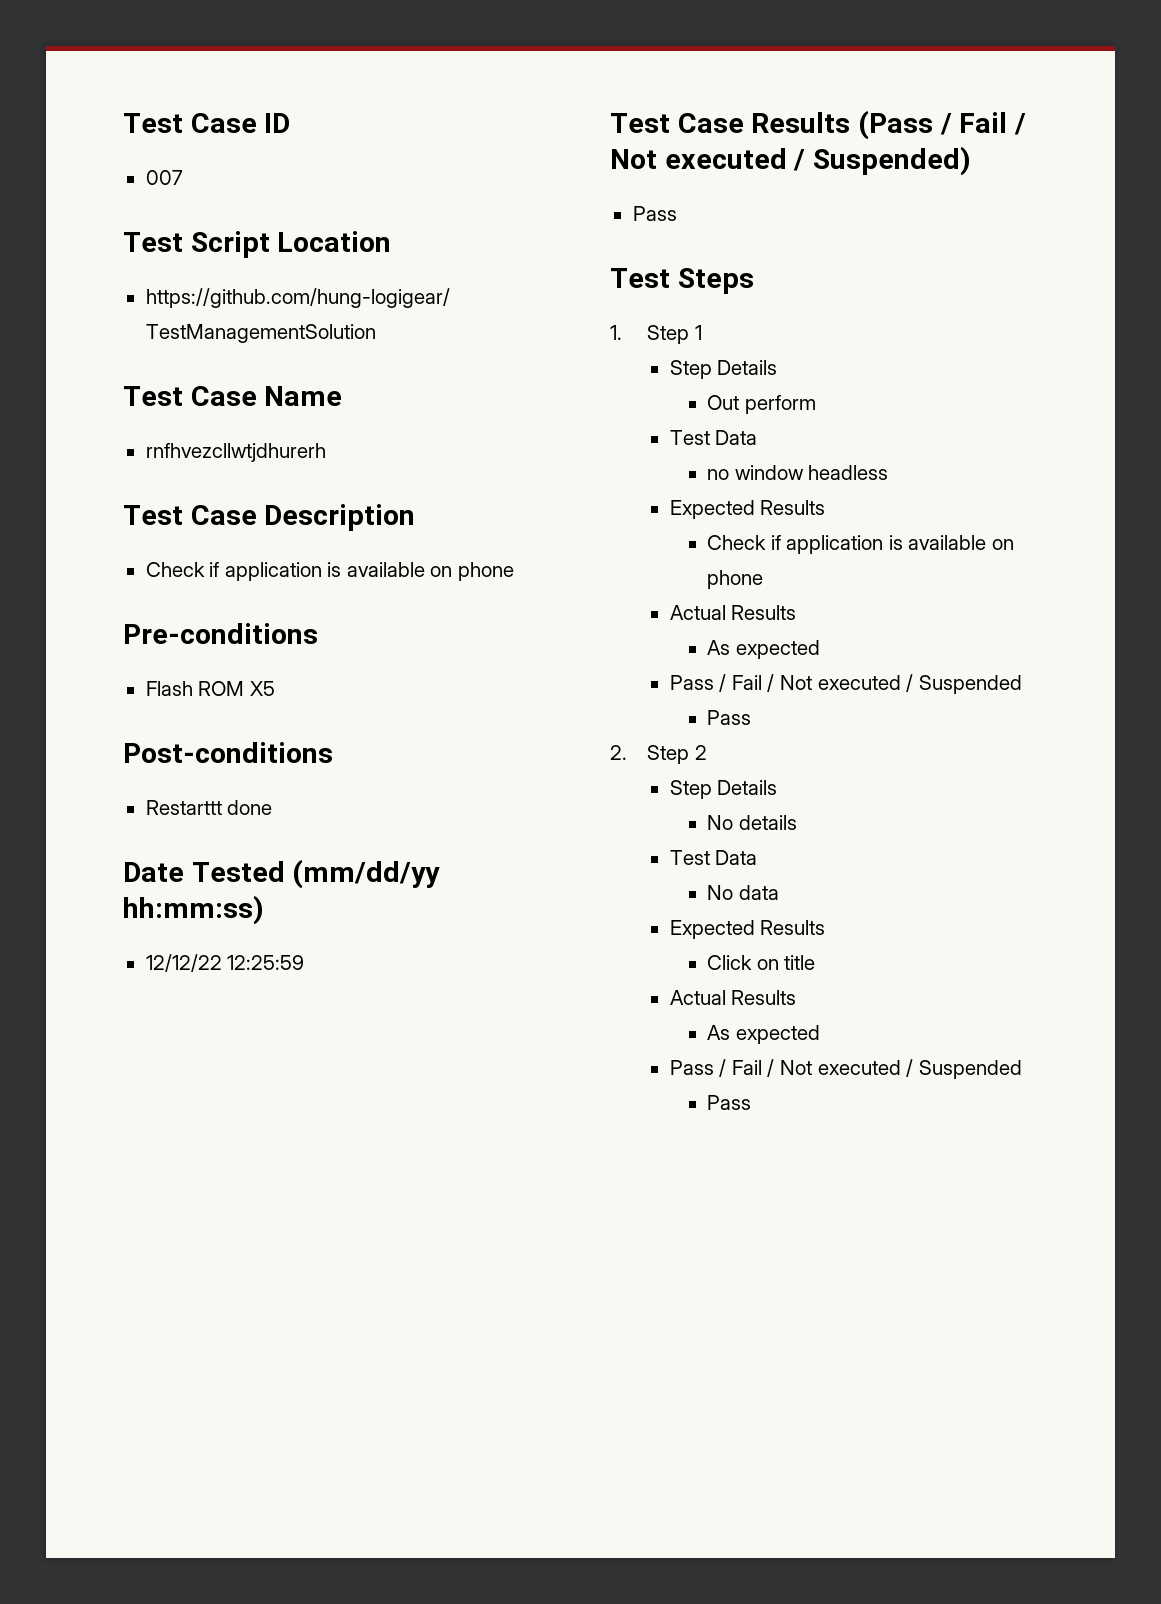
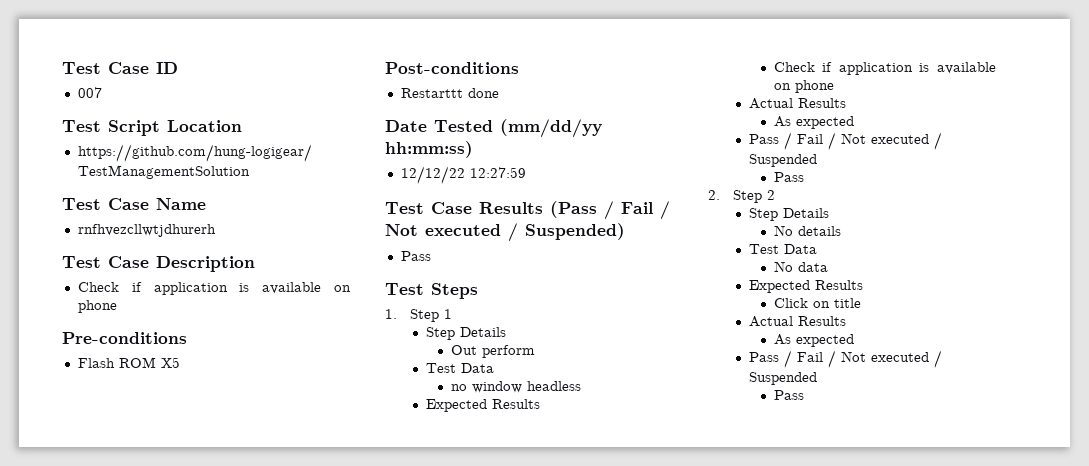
- 12/12/22 12:25:59
+ 12/12/22 12:27:59

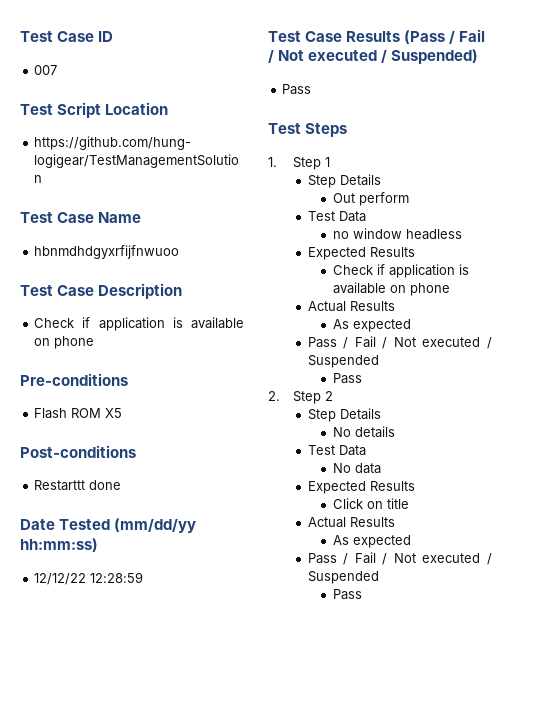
- rnfhvezcllwtjdhurerh
+ hbnmdhdgyxrfijfnwuoo
- 12/12/22 12:27:59
+ 12/12/22 12:28:59

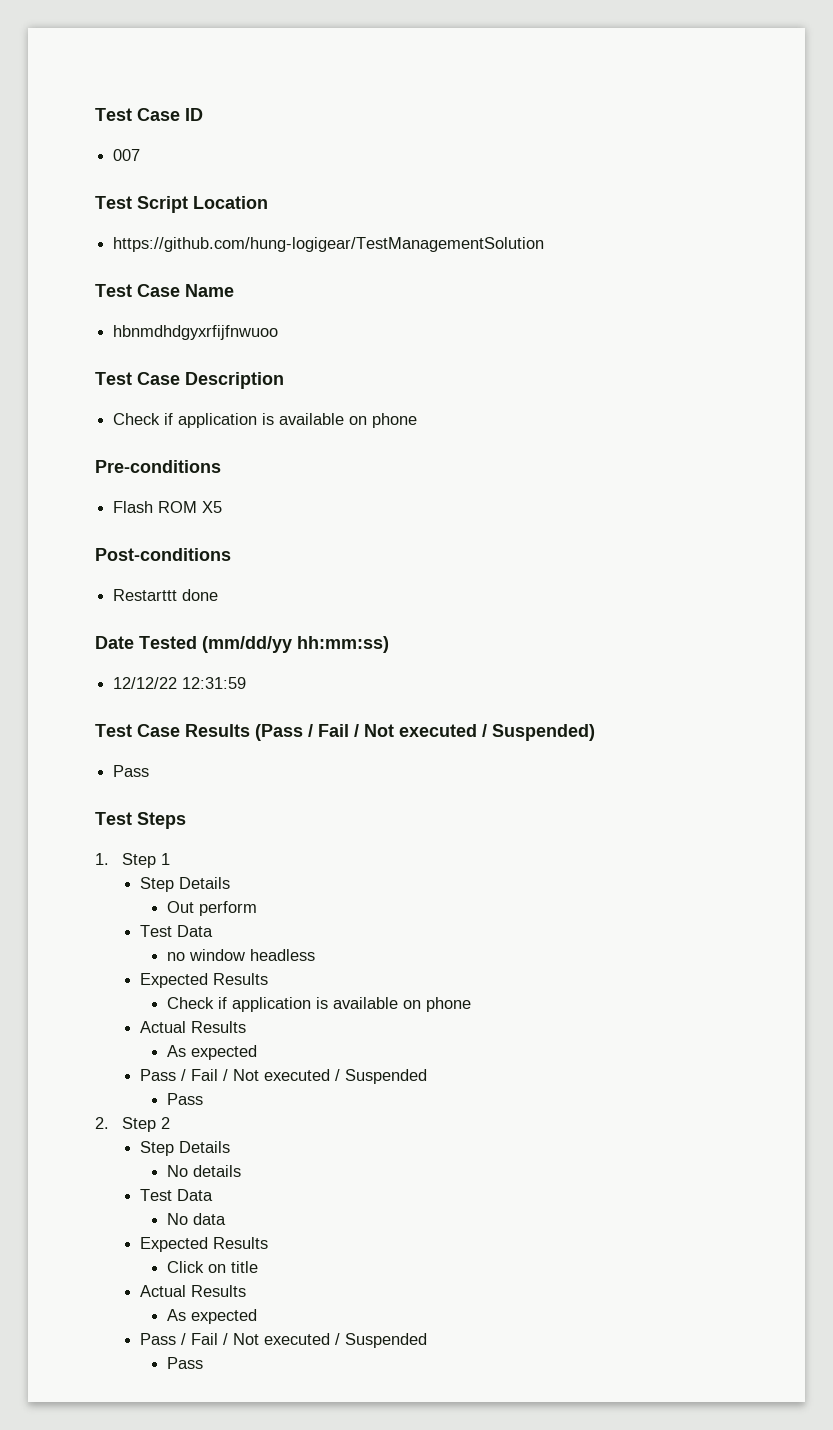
- 12/12/22 12:28:59
+ 12/12/22 12:31:59

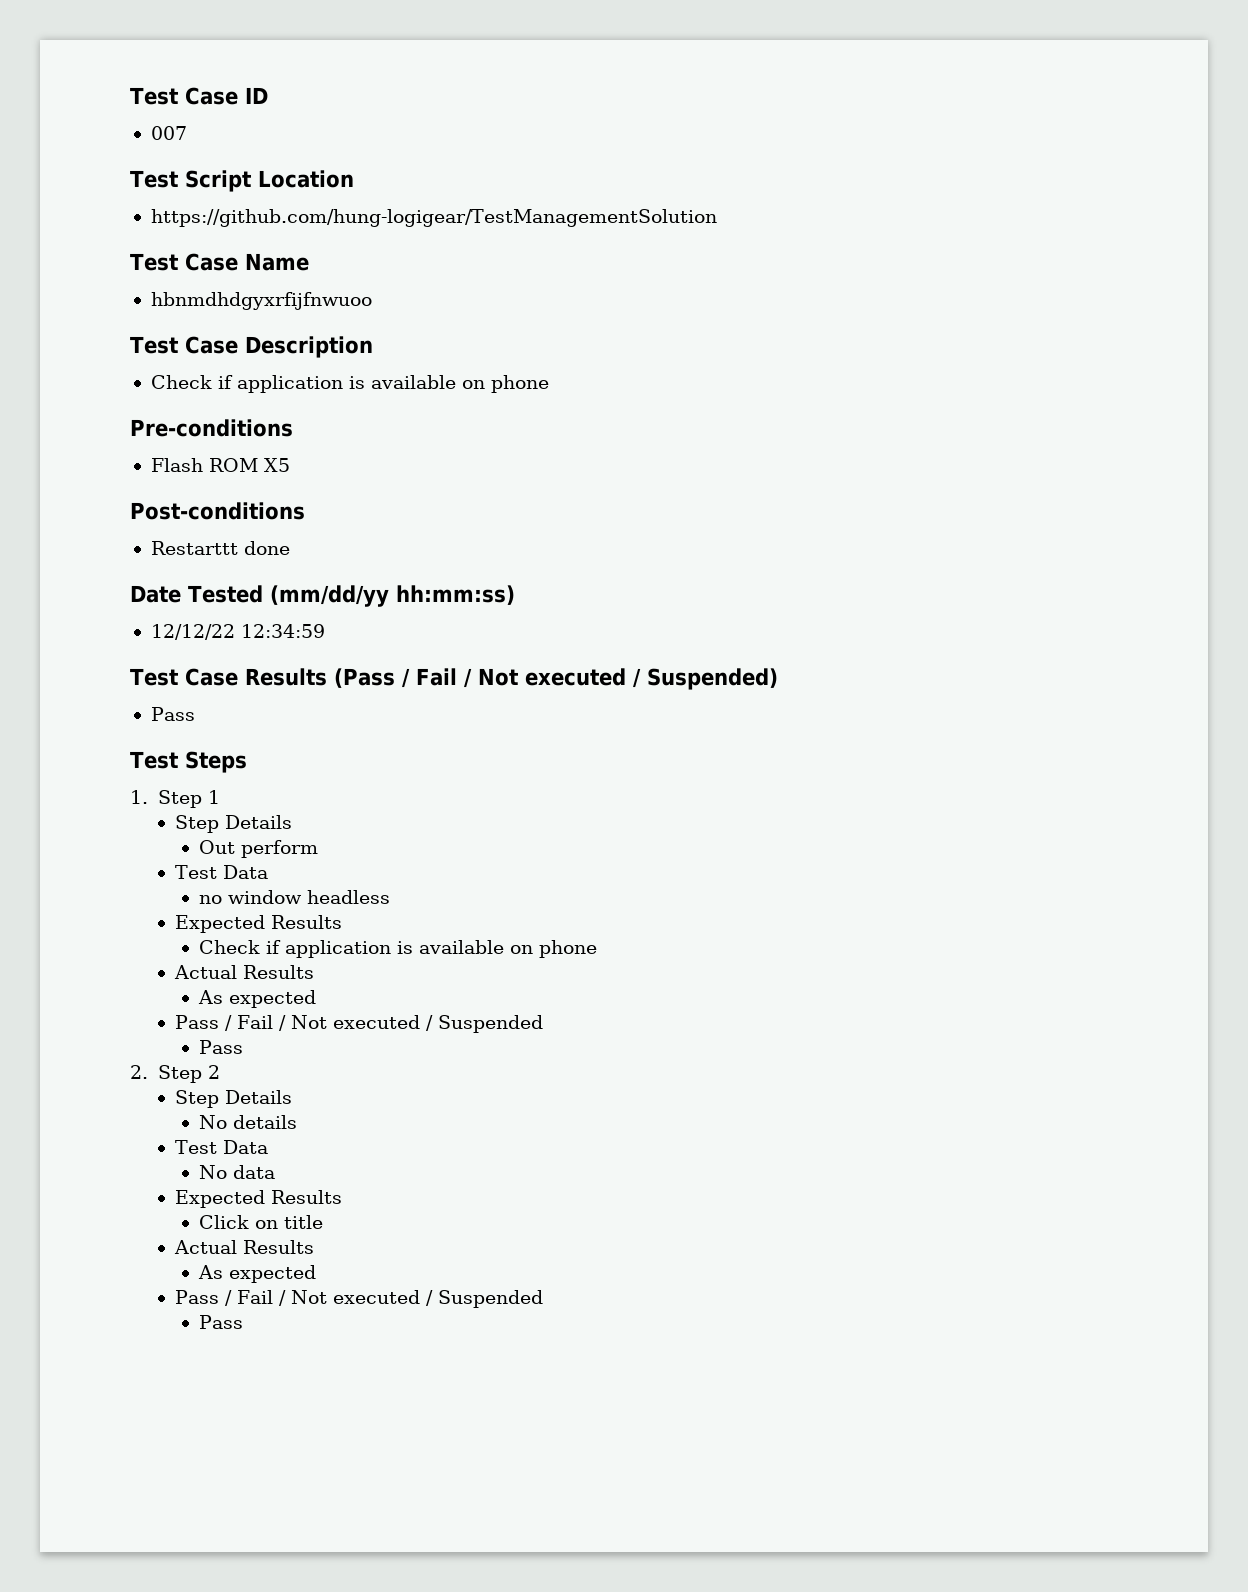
- 12/12/22 12:31:59
+ 12/12/22 12:34:59

